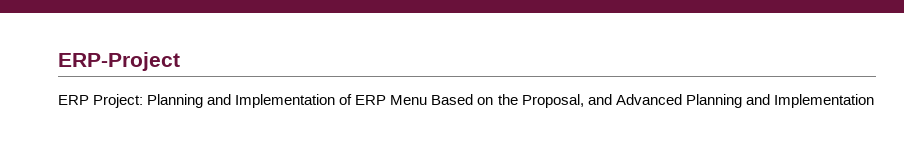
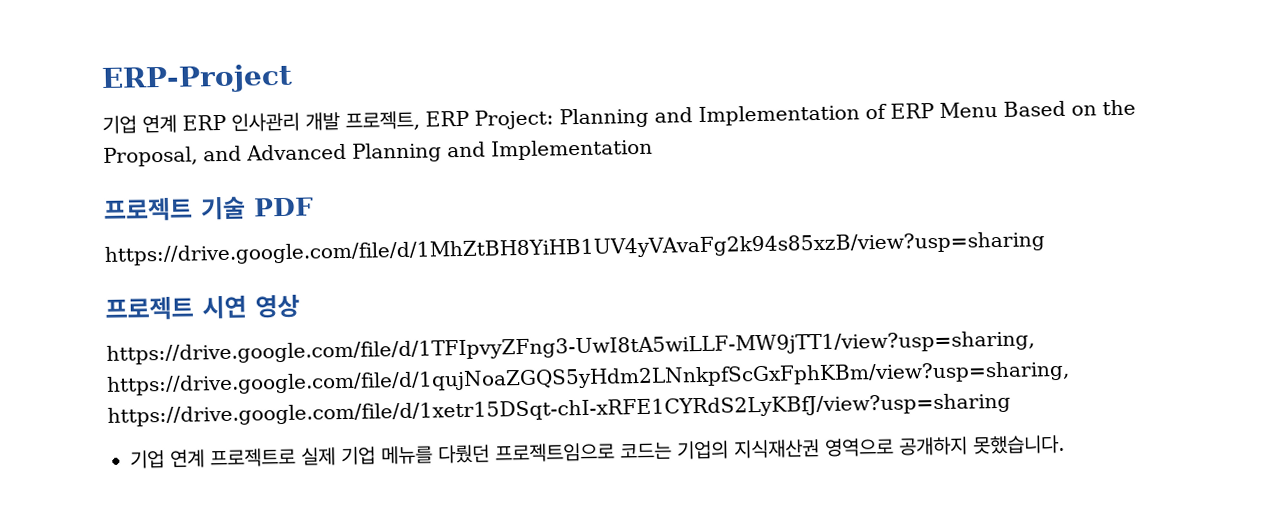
- ERP Project: Planning and Implementation of ERP Menu Based on the Proposal, and Advanced Planning and Implementation
+ 기업 연계 ERP 인사관리 개발 프로젝트, ERP Project: Planning and Implementation of ERP Menu Based on the Proposal, and Advanced Planning and Implementation
+ 프로젝트 기술 PDF
+ https://drive.google.com/file/d/1MhZtBH8YiHB1UV4yVAvaFg2k94s85xzB/view?usp=sharing
+ 프로젝트 시연 영상
+ https://drive.google.com/file/d/1TFIpvyZFng3-UwI8tA5wiLLF-MW9jTT1/view?usp=sharing, https://drive.google.com/file/d/1qujNoaZGQS5yHdm2LNnkpfScGxFphKBm/view?usp=sharing, https://drive.google.com/file/d/1xetr15DSqt-chI-xRFE1CYRdS2LyKBfJ/view?usp=sharing
+ 기업 연계 프로젝트로 실제 기업 메뉴를 다뤘던 프로젝트임으로 코드는 기업의 지식재산권 영역으로 공개하지 못했습니다.

